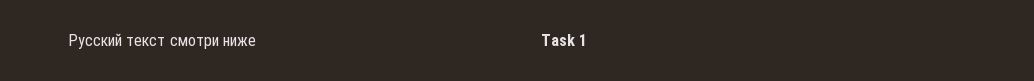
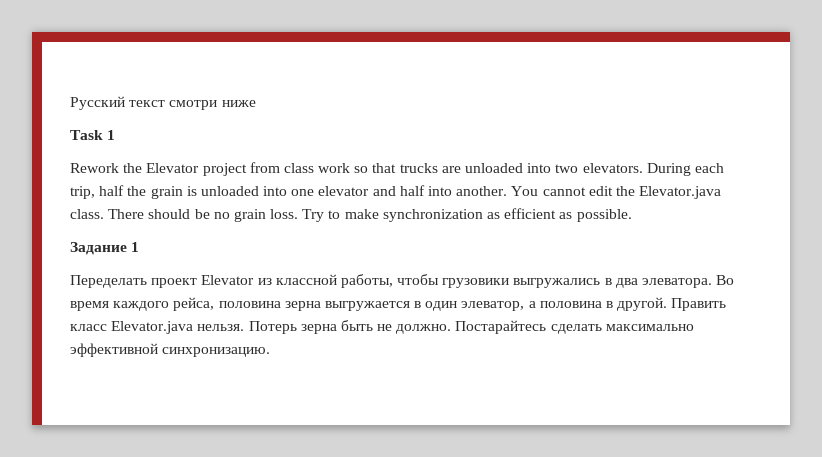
+ Rework the Elevator project from class work so that trucks are unloaded into two elevators. During each trip, half the grain is unloaded into one elevator and half into another. You cannot edit the Elevator.java class. There should be no grain loss. Try to make synchronization as efficient as possible.
+ Задание 1
+ Переделать проект Elevator из классной работы, чтобы грузовики выгружались в два элеватора. Во время каждого рейса, половина зерна выгружается в один элеватор, а половина в другой. Править класс Elevator.java нельзя. Потерь зерна быть не должно. Постарайтесь сделать максимально эффективной синхронизацию.

